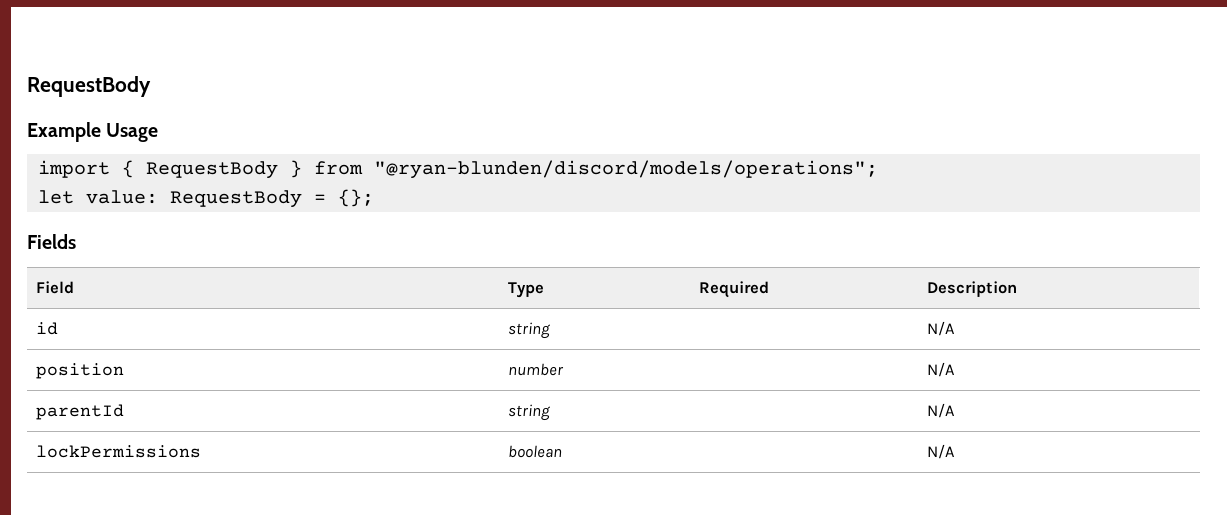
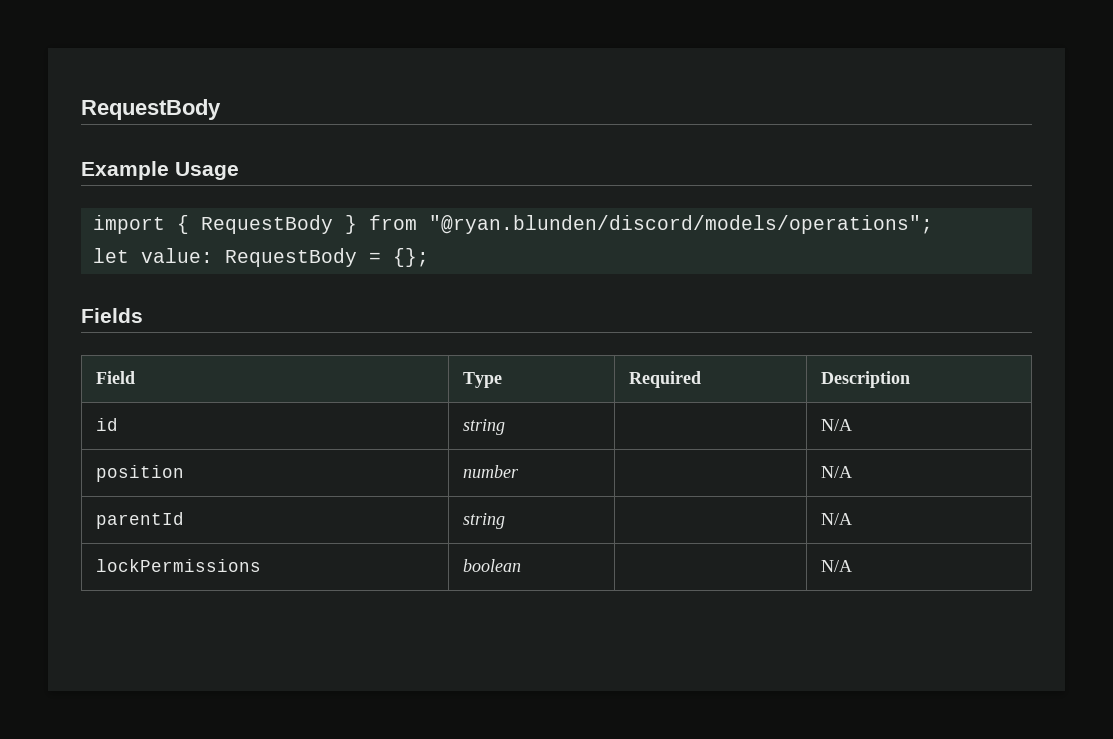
- import { RequestBody } from "@ryan-blunden/discord/models/operations";
+ import { RequestBody } from "@ryan.blunden/discord/models/operations";

